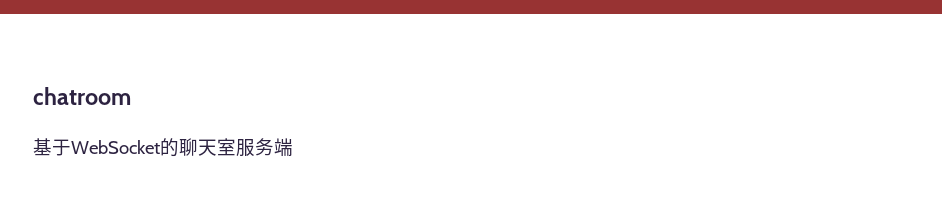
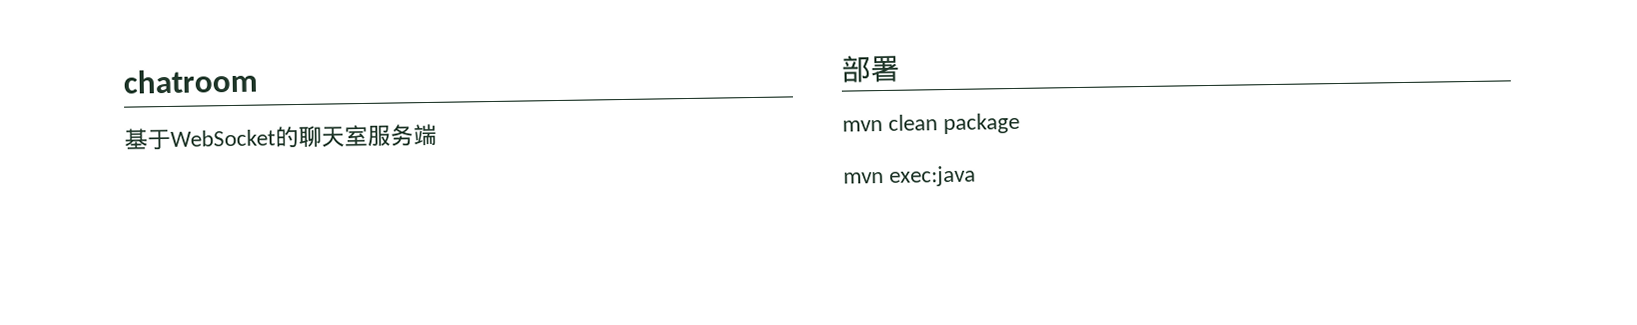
+ 部署
+ mvn clean package
+ mvn exec:java

